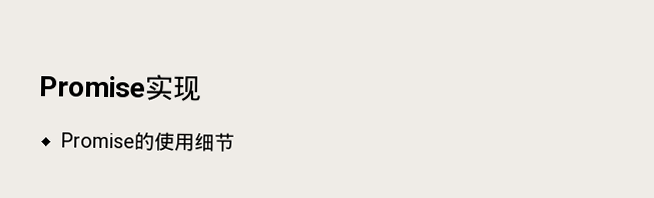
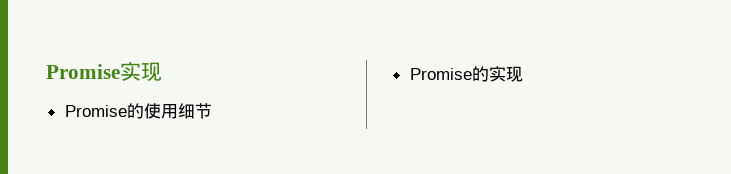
+ Promise的实现

